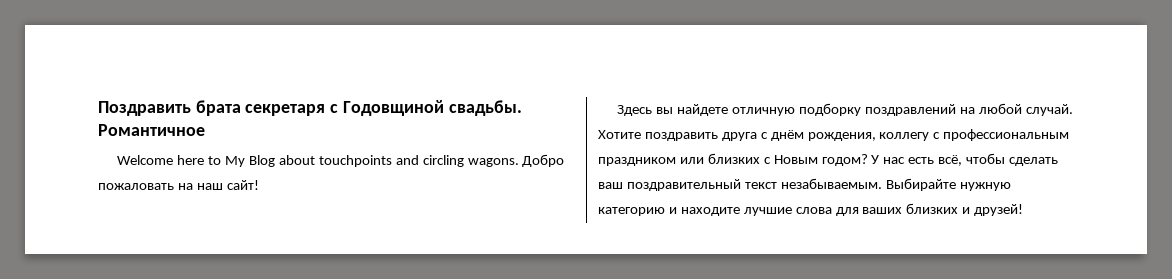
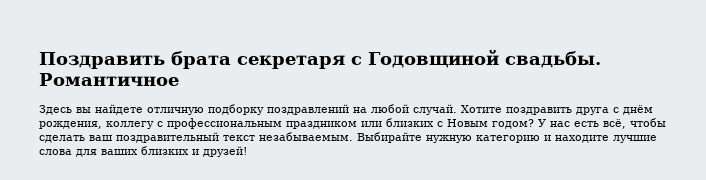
- Welcome here to My Blog about touchpoints and circling wagons. Добро пожаловать на наш сайт!

